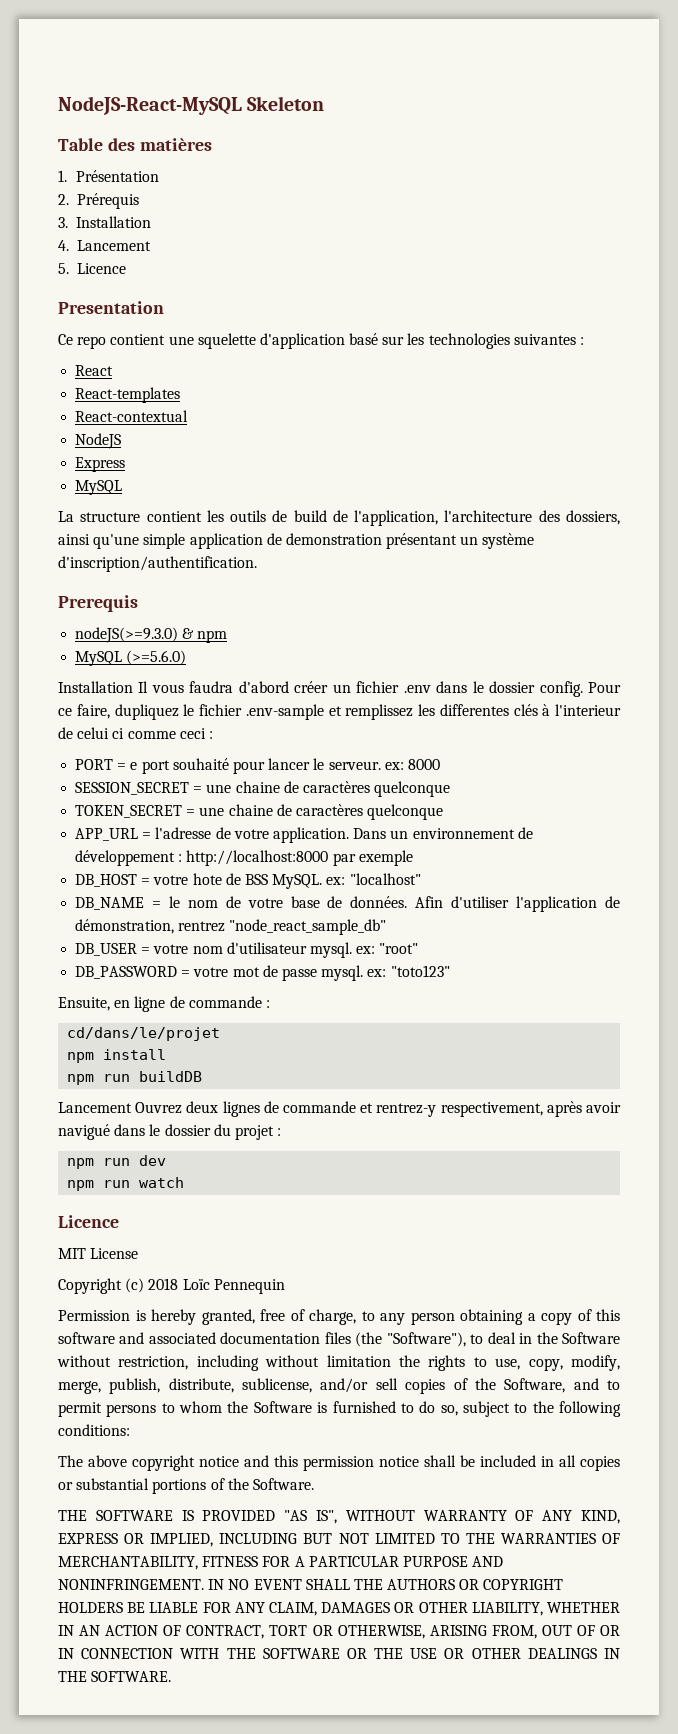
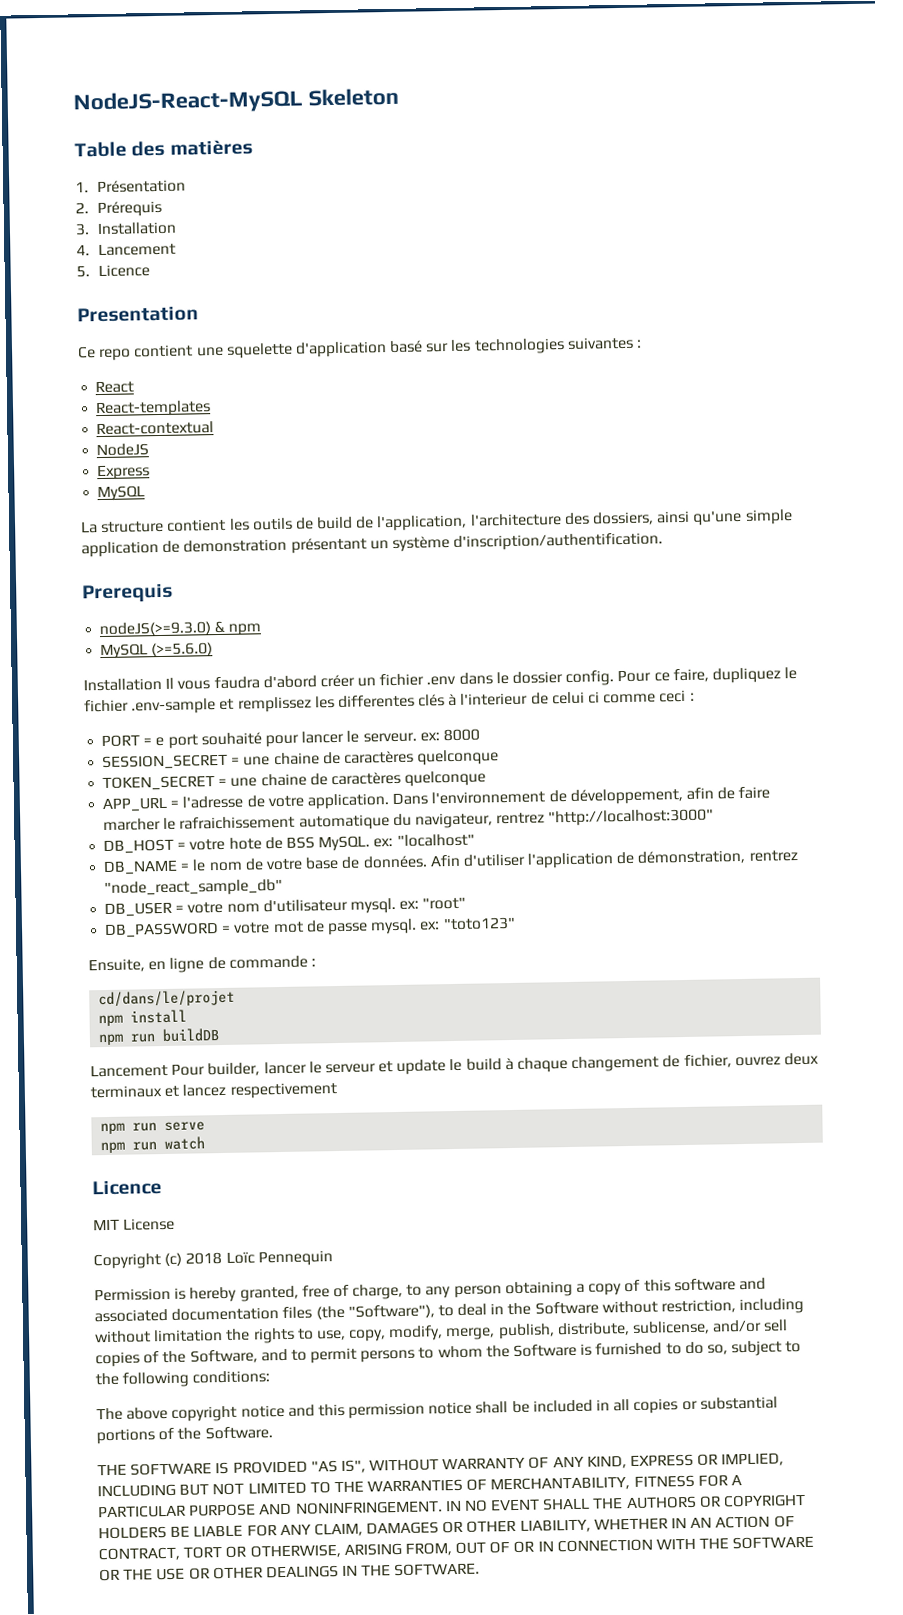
- Dans un environnement de développement : http://localhost:8000 par exemple
+ Dans l'environnement de développement, afin de faire marcher le rafraichissement automatique du navigateur, rentrez "http://localhost:3000"
- Lancement Ouvrez deux lignes de commande et rentrez-y respectivement, après avoir navigué dans le dossier du projet :
- npm run dev
+ Lancement Pour builder, lancer le serveur et update le build à chaque changement de fichier, ouvrez deux terminaux et lancez respectivement
+ npm run serve

